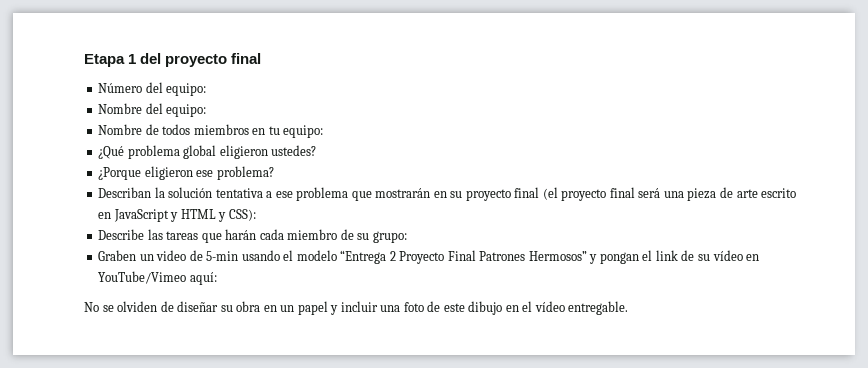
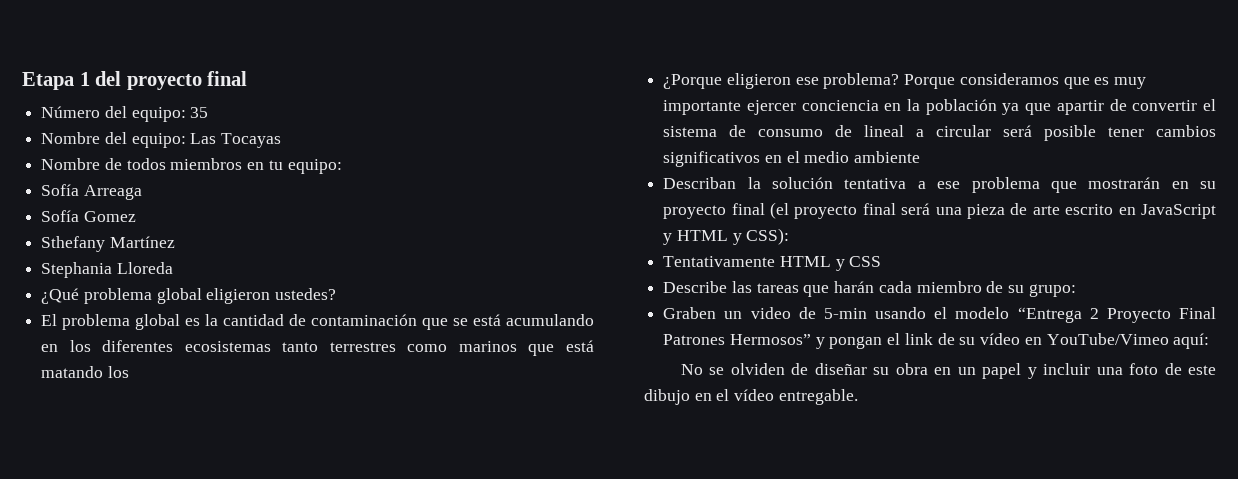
- Número del equipo:
+ Número del equipo: 35
- Nombre del equipo:
+ Nombre del equipo: Las Tocayas
+ Sofía Arreaga
+ Sofía Gomez
+ Sthefany Martínez
+ Stephania Lloreda
- ¿Porque eligieron ese problema?
+ El problema global es la cantidad de contaminación que se está acumulando en los diferentes ecosistemas tanto terrestres como marinos que está matando los
+ ¿Porque eligieron ese problema? Porque consideramos que es muy importante ejercer conciencia en la población ya que apartir de convertir el sistema de consumo de lineal a circular será posible tener cambios significativos en el medio ambiente
+ Tentativamente HTML y CSS

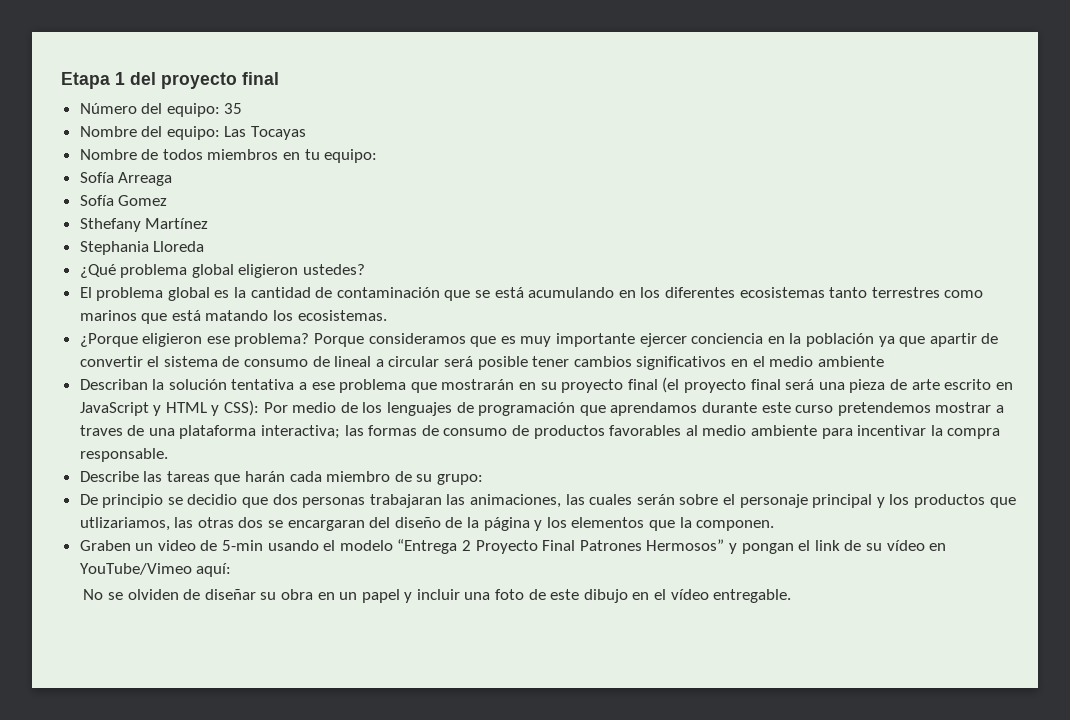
- El problema global es la cantidad de contaminación que se está acumulando en los diferentes ecosistemas tanto terrestres como marinos que está matando los
+ El problema global es la cantidad de contaminación que se está acumulando en los diferentes ecosistemas tanto terrestres como marinos que está matando los ecosistemas.
- Describan la solución tentativa a ese problema que mostrarán en su proyecto final (el proyecto final será una pieza de arte escrito en JavaScript y HTML y CSS):
- Tentativamente HTML y CSS
+ Describan la solución tentativa a ese problema que mostrarán en su proyecto final (el proyecto final será una pieza de arte escrito en JavaScript y HTML y CSS): Por medio de los lenguajes de programación que aprendamos durante este curso pretendemos mostrar a traves de una plataforma interactiva; las formas de consumo de productos favorables al medio ambiente para incentivar la compra responsable.
+ De principio se decidio que dos personas trabajaran las animaciones, las cuales serán sobre el personaje principal y los productos que utlizariamos, las otras dos se encargaran del diseño de la página y los elementos que la componen.

